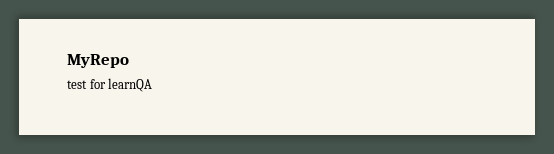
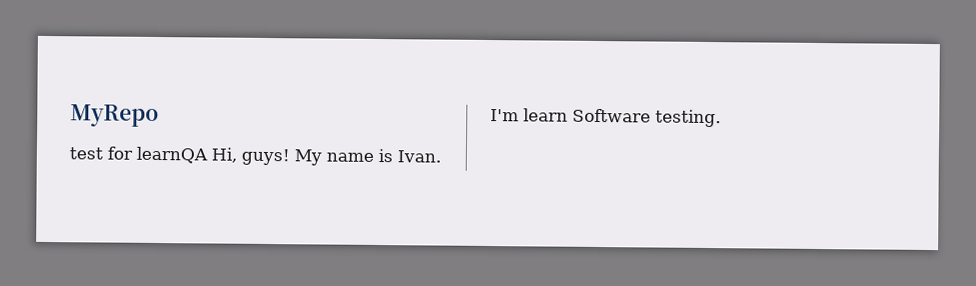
- test for learnQA
+ test for learnQA Hi, guys! My name is Ivan. I'm learn Software testing.

